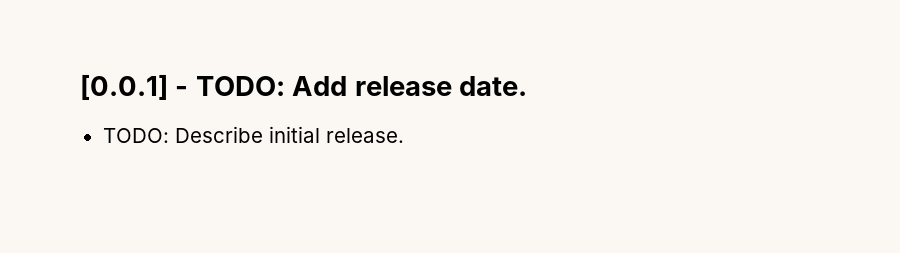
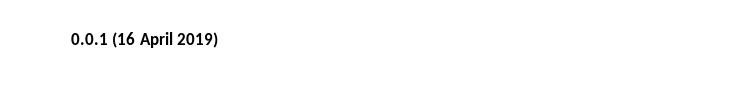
- [0.0.1] - TODO: Add release date.
- TODO: Describe initial release.
+ 0.0.1 (16 April 2019)

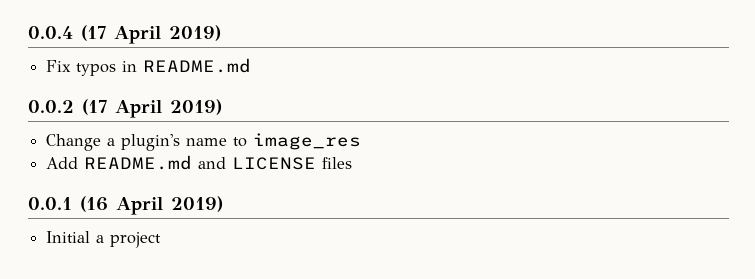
+ 0.0.4 (17 April 2019)
+ Fix typos in README.md
+ 0.0.2 (17 April 2019)
+ Change a plugin's name to image_res
+ Add README.md and LICENSE files
+ Initial a project

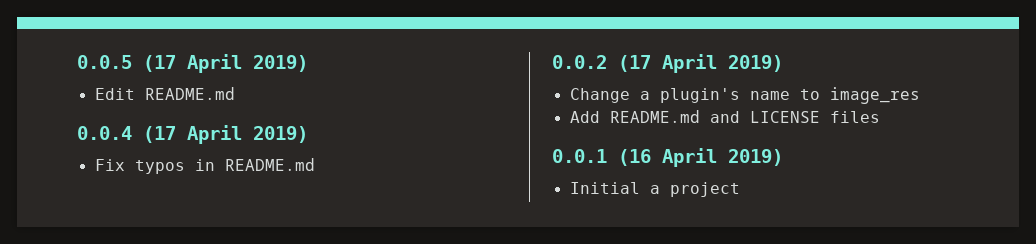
+ 0.0.5 (17 April 2019)
+ Edit README.md

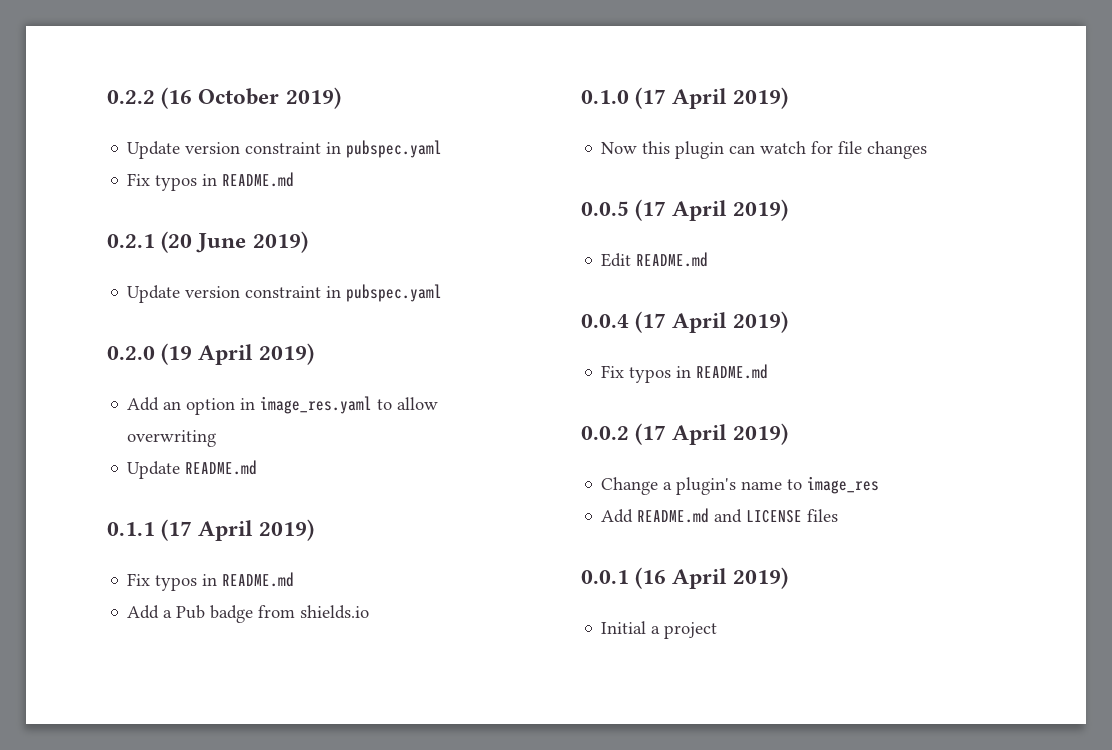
+ 0.2.2 (16 October 2019)
+ Update version constraint in pubspec.yaml
+ Fix typos in README.md
+ 0.2.1 (20 June 2019)
+ Update version constraint in pubspec.yaml
+ 0.2.0 (19 April 2019)
+ Add an option in image_res.yaml to allow overwriting
+ Update README.md
+ 0.1.1 (17 April 2019)
+ Fix typos in README.md
+ Add a Pub badge from shields.io
+ 0.1.0 (17 April 2019)
+ Now this plugin can watch for file changes

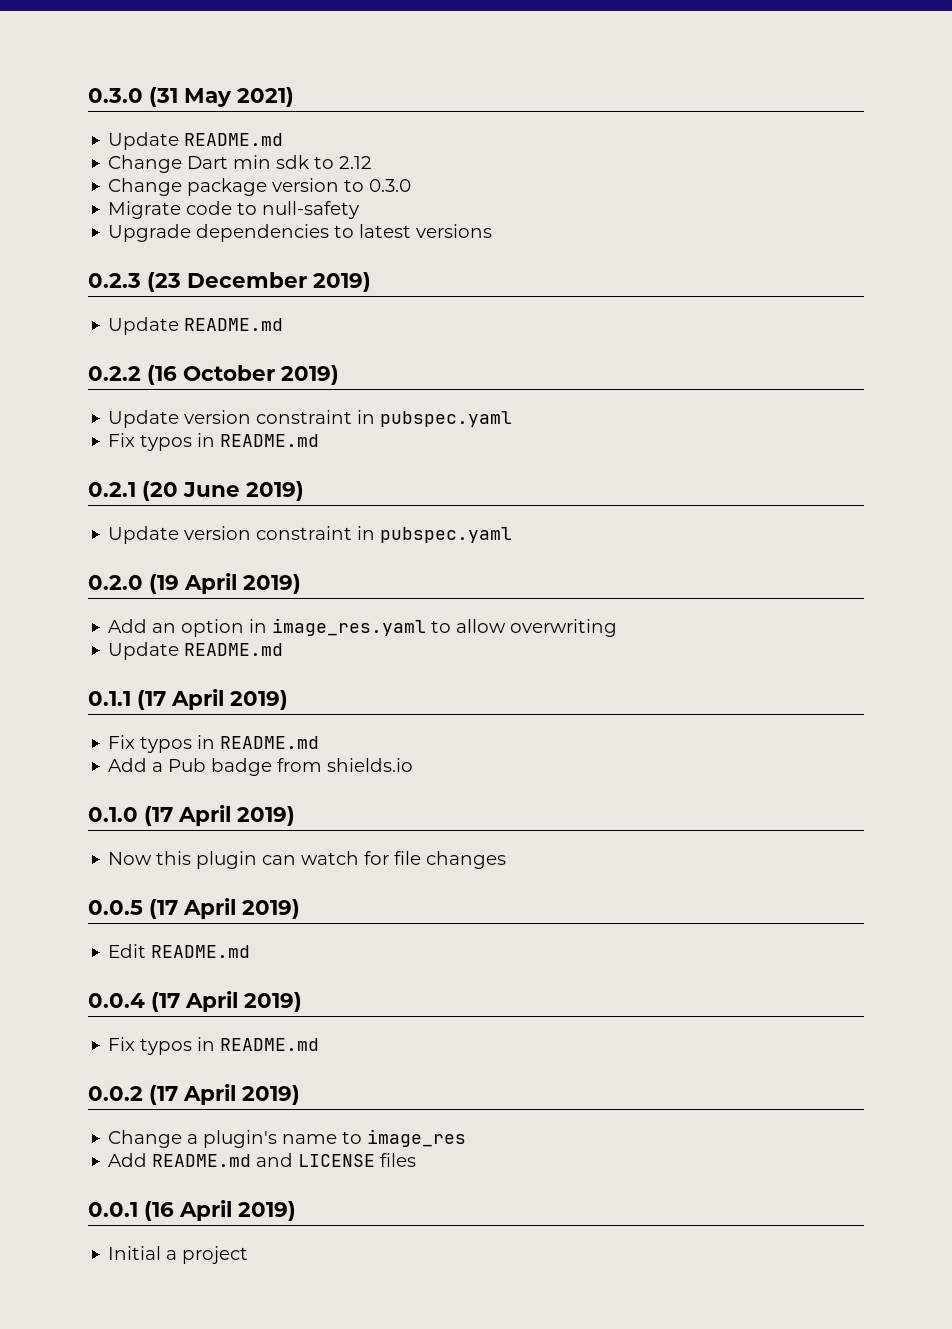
+ 0.3.0 (31 May 2021)
+ Update README.md
+ Change Dart min sdk to 2.12
+ Change package version to 0.3.0
+ Migrate code to null-safety
+ Upgrade dependencies to latest versions
+ 0.2.3 (23 December 2019)
+ Update README.md

